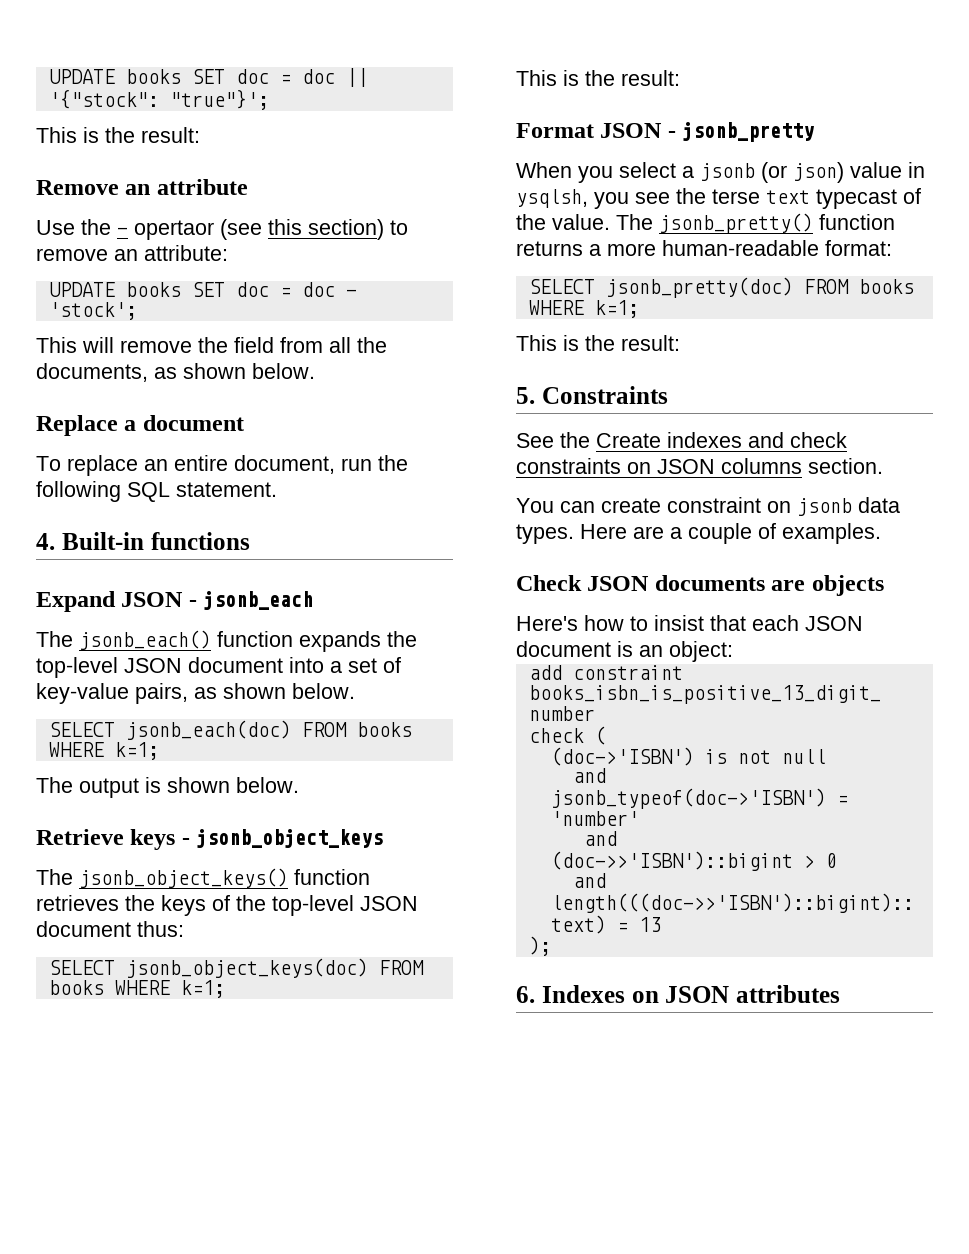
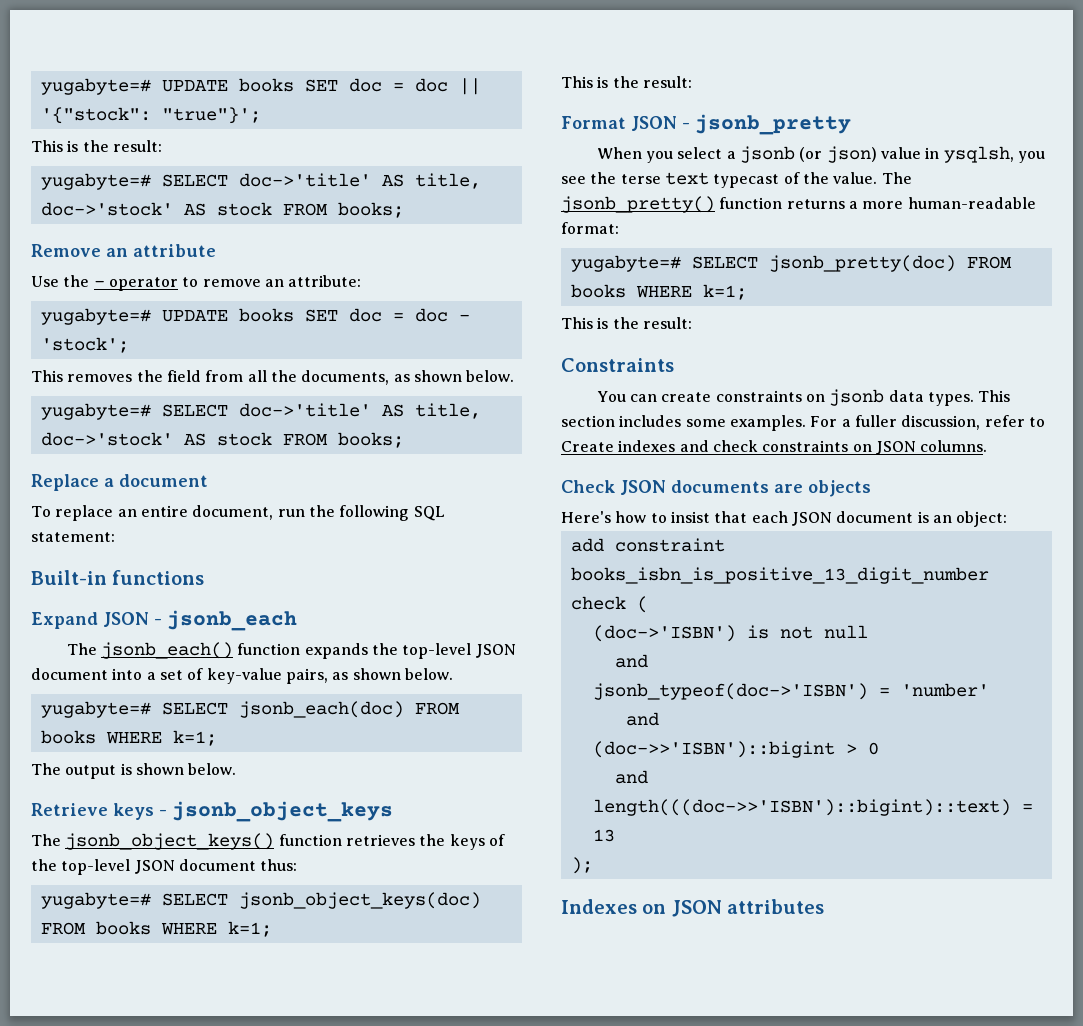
- UPDATE books SET doc = doc || '{"stock": "true"}';
+ yugabyte=# UPDATE books SET doc = doc || '{"stock": "true"}';
  This is the result:
+ yugabyte=# SELECT doc->'title' AS title, doc->'stock' AS stock FROM books;
- Use the - opertaor (see this section) to remove an attribute:
+ Use the - operator to remove an attribute:
- UPDATE books SET doc = doc - 'stock';
+ yugabyte=# UPDATE books SET doc = doc - 'stock';
- This will remove the field from all the documents, as shown below.
+ This removes the field from all the documents, as shown below.
+ yugabyte=# SELECT doc->'title' AS title, doc->'stock' AS stock FROM books;
- To replace an entire document, run the following SQL statement.
- 4. Built-in functions
+ To replace an entire document, run the following SQL statement:
+ Built-in functions
- SELECT jsonb_each(doc) FROM books WHERE k=1;
+ yugabyte=# SELECT jsonb_each(doc) FROM books WHERE k=1;
- SELECT jsonb_object_keys(doc) FROM books WHERE k=1;
+ yugabyte=# SELECT jsonb_object_keys(doc) FROM books WHERE k=1;
- SELECT jsonb_pretty(doc) FROM books WHERE k=1;
+ yugabyte=# SELECT jsonb_pretty(doc) FROM books WHERE k=1;
- 5. Constraints
+ Constraints
- See the Create indexes and check constraints on JSON columns section.
- You can create constraint on jsonb data types. Here are a couple of examples.
+ You can create constraints on jsonb data types. This section includes some examples. For a fuller discussion, refer to Create indexes and check constraints on JSON columns.
- 6. Indexes on JSON attributes
+ Indexes on JSON attributes

